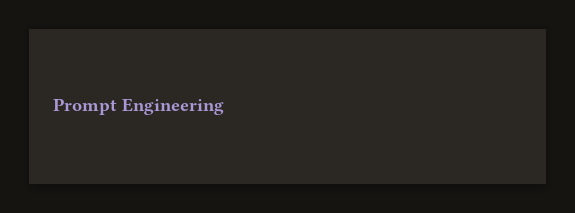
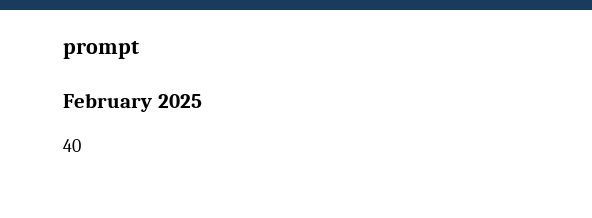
- Prompt Engineering
+ prompt
+ February 2025
+ 40

